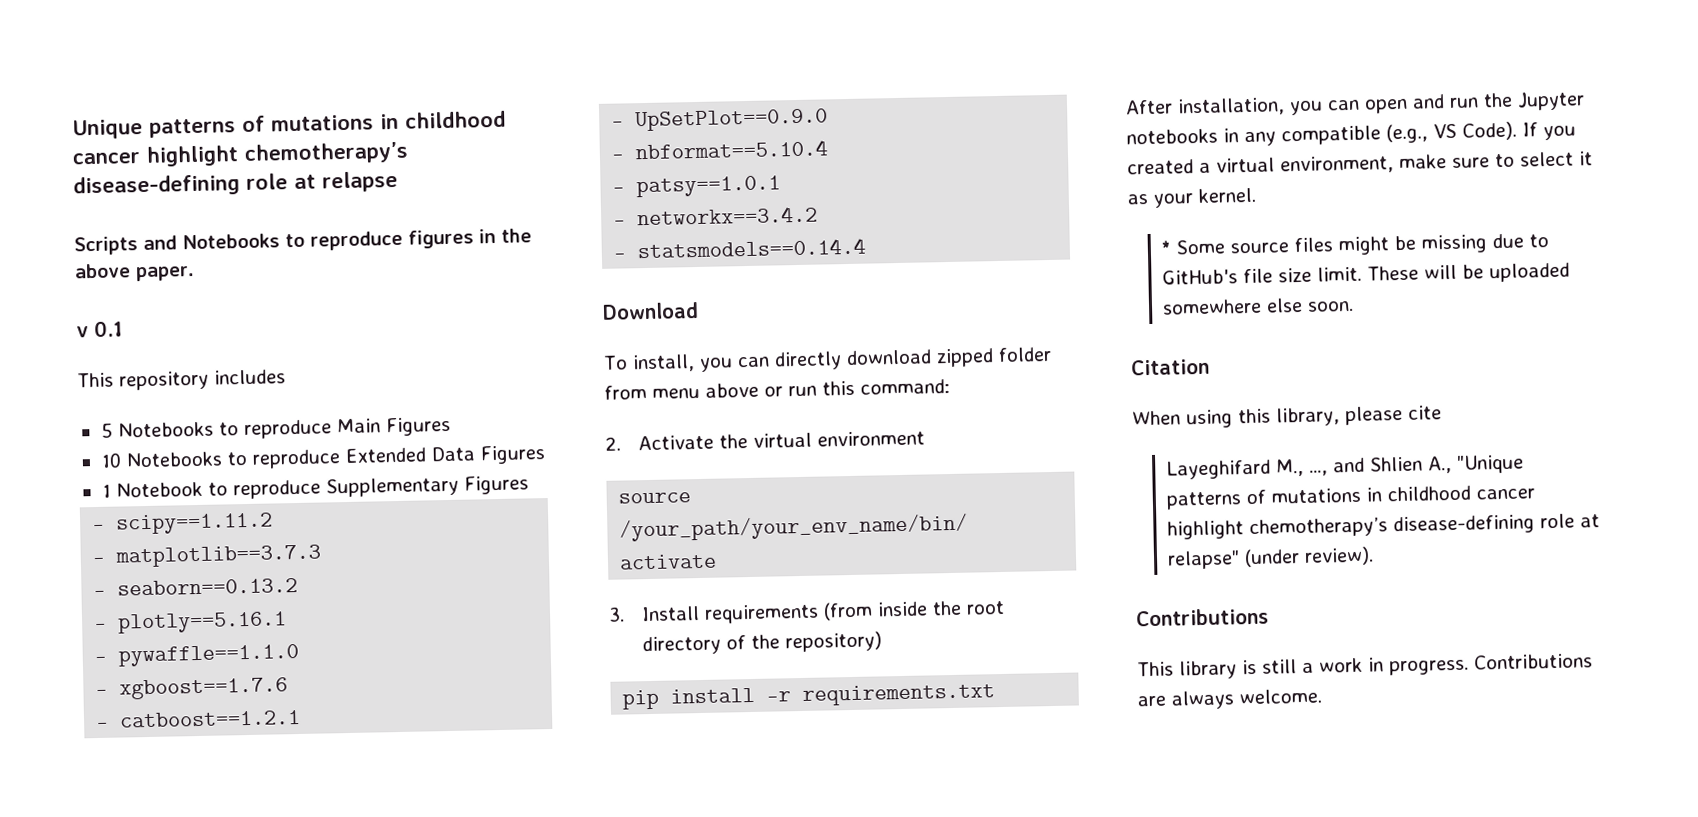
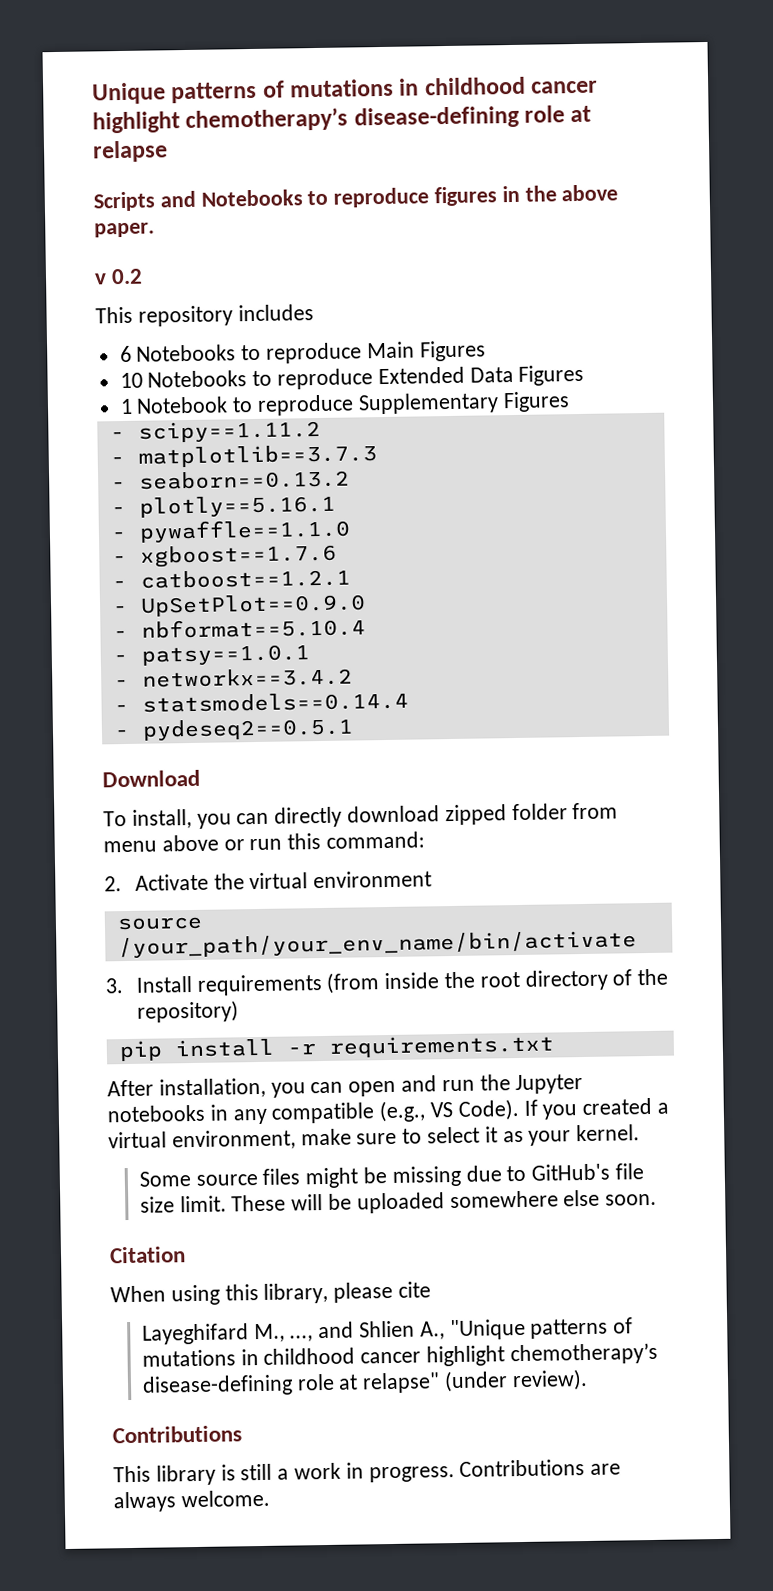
- v 0.1
+ v 0.2
- 5 Notebooks to reproduce Main Figures
+ 6 Notebooks to reproduce Main Figures
+ - pydeseq2==0.5.1
- * Some source files might be missing due to GitHub's file size limit.
+ Some source files might be missing due to GitHub's file size limit.

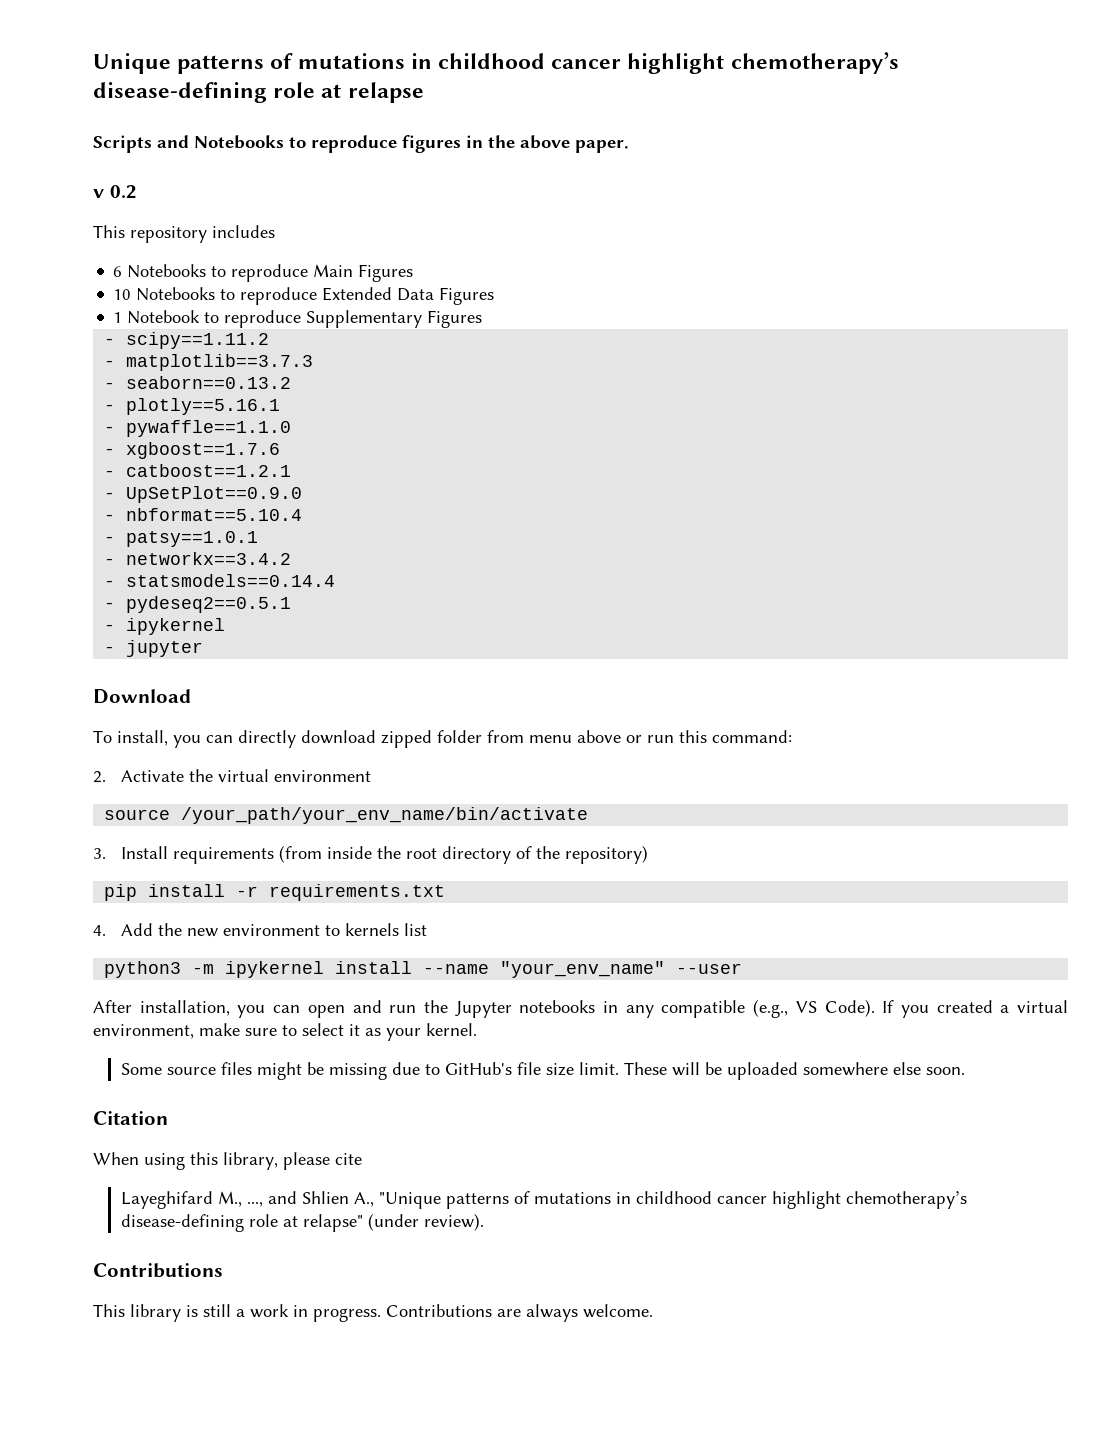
+ - ipykernel
+ - jupyter
+ 4. Add the new environment to kernels list
+ python3 -m ipykernel install --name "your_env_name" --user

